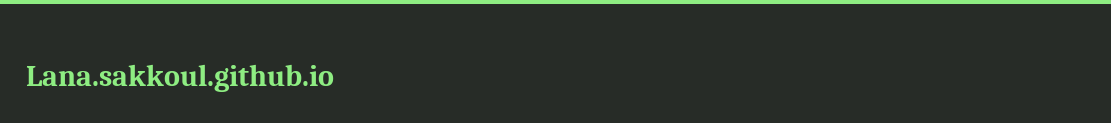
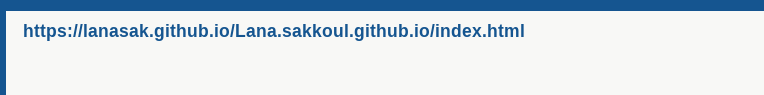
- Lana.sakkoul.github.io
+ https://lanasak.github.io/Lana.sakkoul.github.io/index.html

